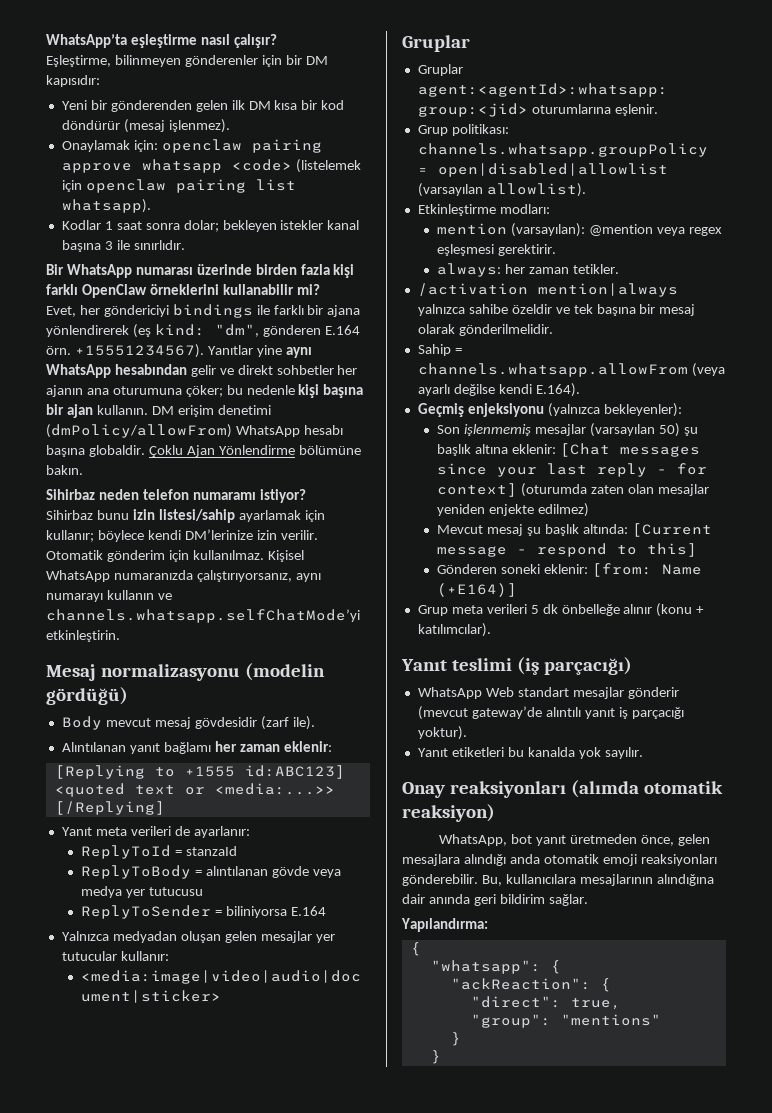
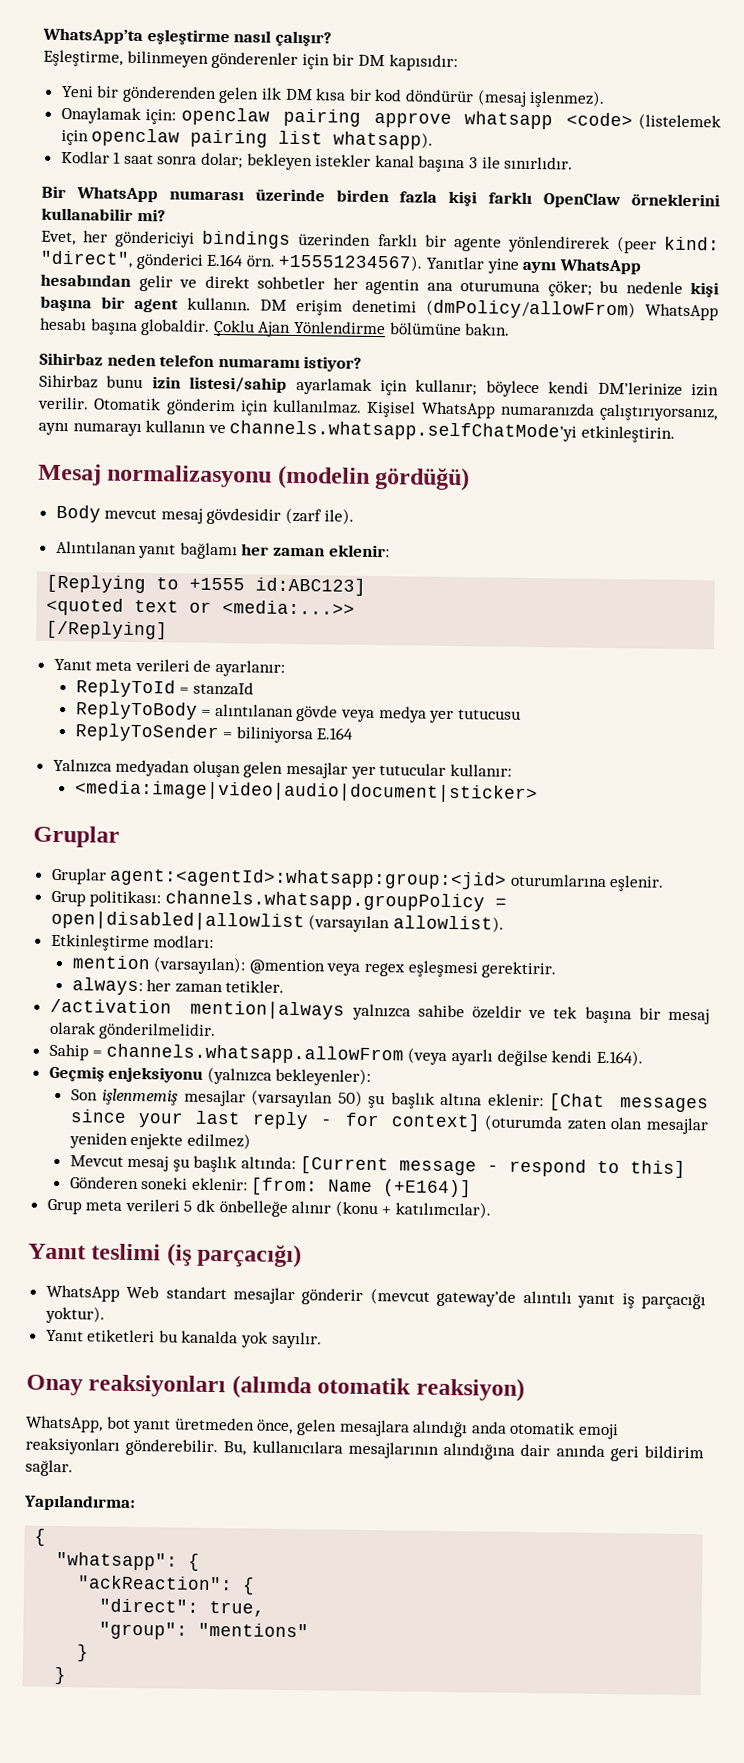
- Evet, her göndericiyi bindings ile farklı bir ajana yönlendirerek (eş kind: "dm", gönderen E.164 örn.
+ Evet, her göndericiyi bindings üzerinden farklı bir agente yönlendirerek (peer kind: "direct", gönderici E.164 örn.
- Yanıtlar yine aynı WhatsApp hesabından gelir ve direkt sohbetler her ajanın ana oturumuna çöker; bu nedenle kişi başına bir ajan kullanın.
+ Yanıtlar yine aynı WhatsApp hesabından gelir ve direkt sohbetler her agentin ana oturumuna çöker; bu nedenle kişi başına bir agent kullanın.

